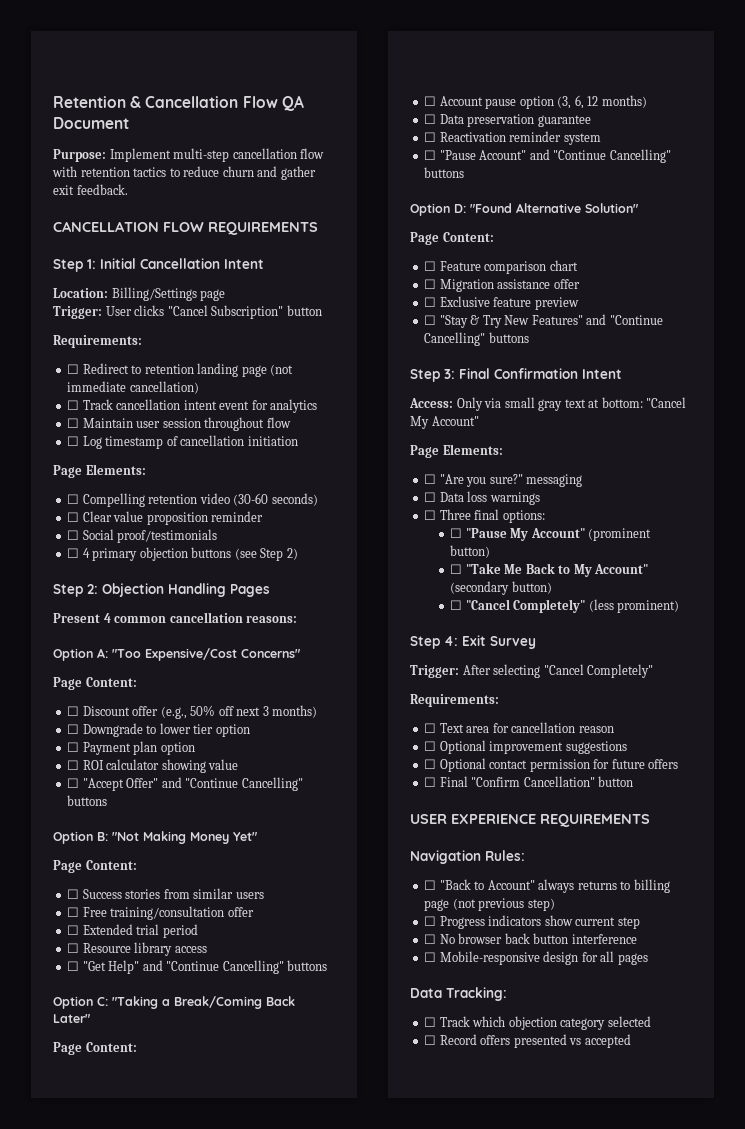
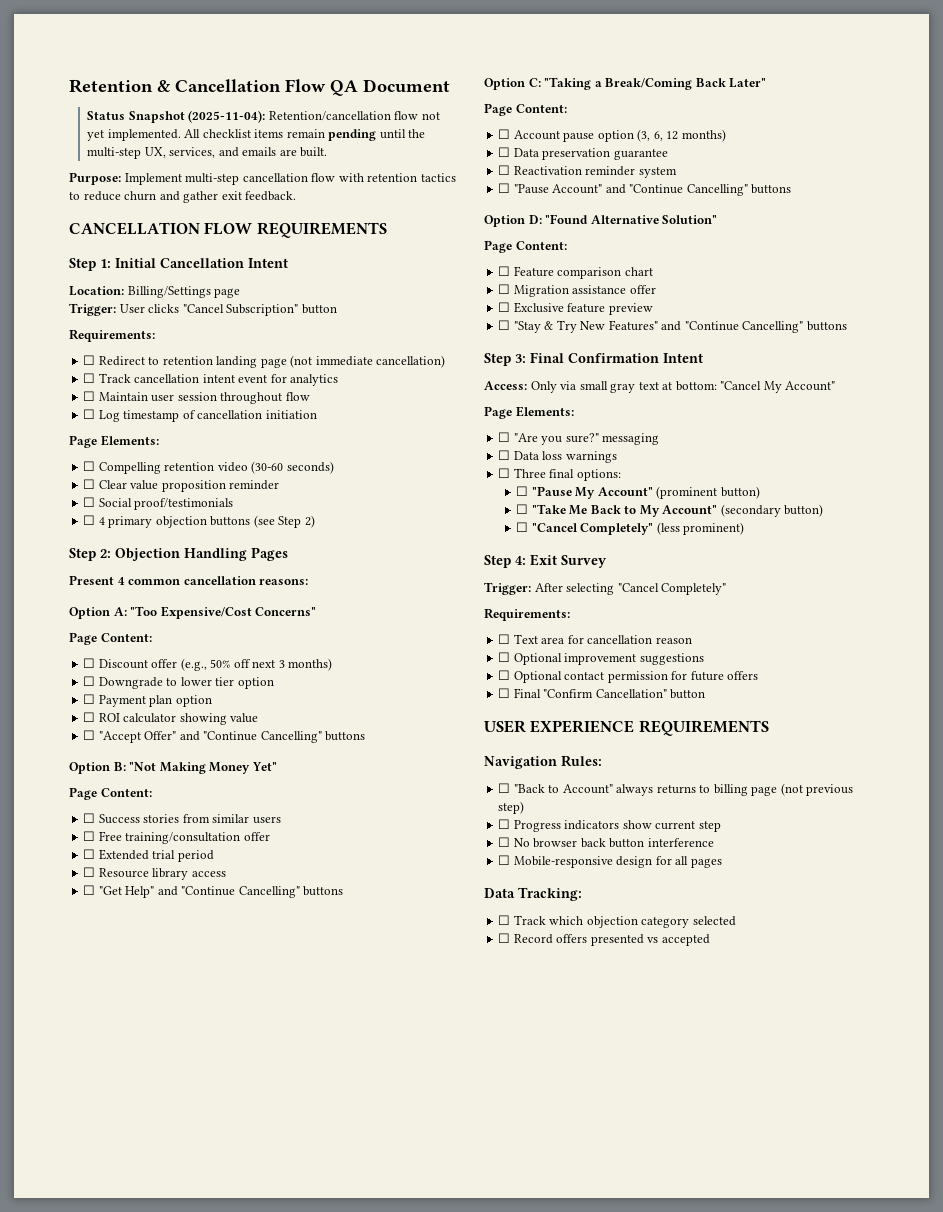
+ Status Snapshot (2025-11-04): Retention/cancellation flow not yet implemented. All checklist items remain pending until the multi-step UX, services, and emails are built.

